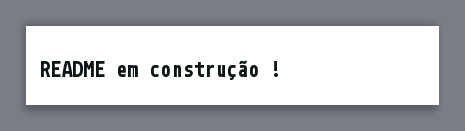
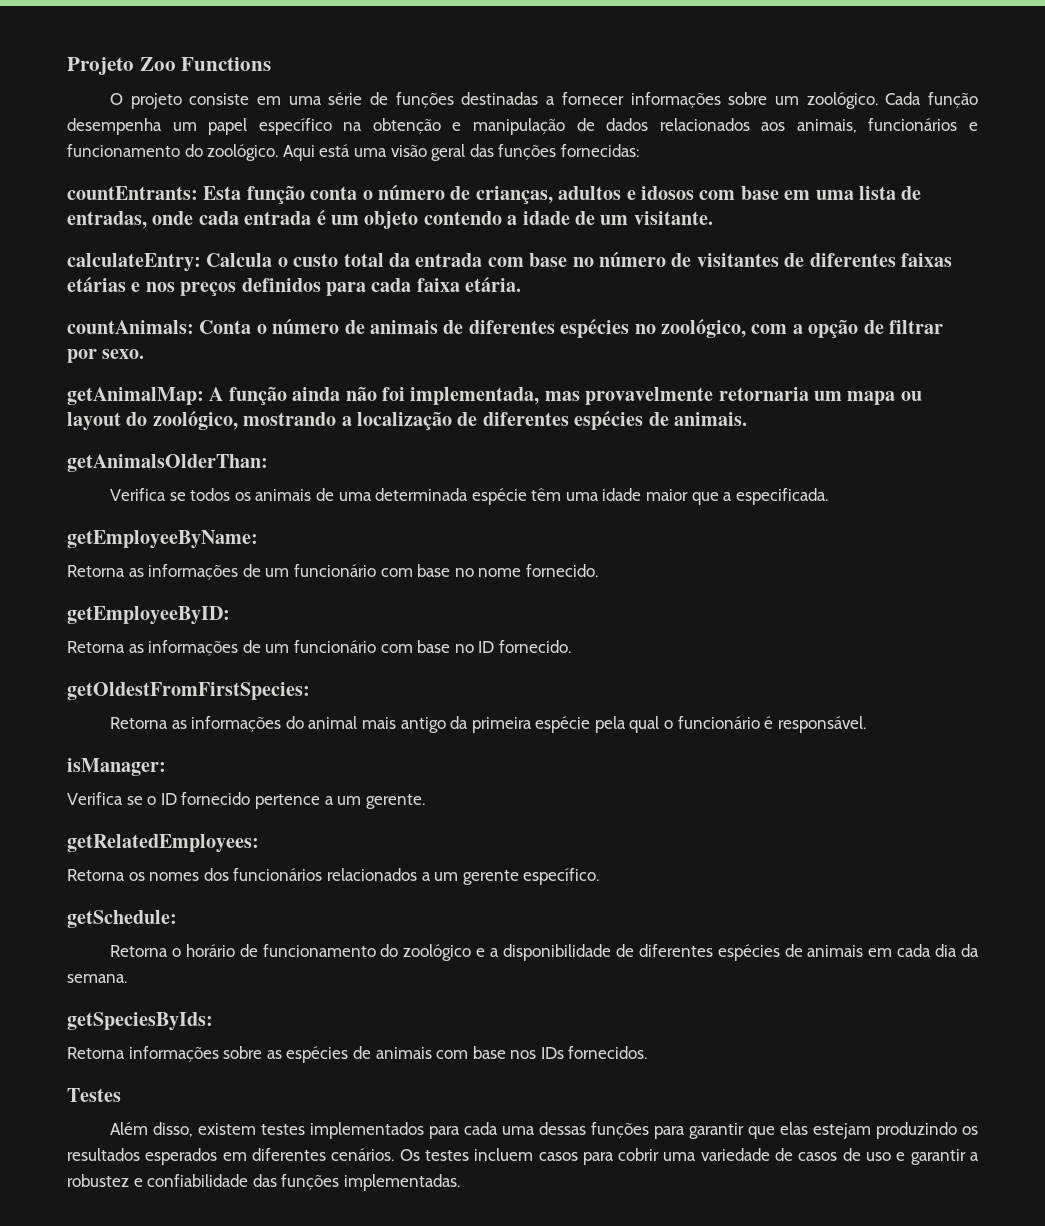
- README em construção !
+ Projeto Zoo Functions
+ O projeto consiste em uma série de funções destinadas a fornecer informações sobre um zoológico. Cada função desempenha um papel específico na obtenção e manipulação de dados relacionados aos animais, funcionários e funcionamento do zoológico. Aqui está uma visão geral das funções fornecidas:
+ countEntrants: Esta função conta o número de crianças, adultos e idosos com base em uma lista de entradas, onde cada entrada é um objeto contendo a idade de um visitante.
+ calculateEntry: Calcula o custo total da entrada com base no número de visitantes de diferentes faixas etárias e nos preços definidos para cada faixa etária.
+ countAnimals: Conta o número de animais de diferentes espécies no zoológico, com a opção de filtrar por sexo.
+ getAnimalMap: A função ainda não foi implementada, mas provavelmente retornaria um mapa ou layout do zoológico, mostrando a localização de diferentes espécies de animais.
+ getAnimalsOlderThan:
+ Verifica se todos os animais de uma determinada espécie têm uma idade maior que a especificada.
+ getEmployeeByName:
+ Retorna as informações de um funcionário com base no nome fornecido.
+ getEmployeeByID:
+ Retorna as informações de um funcionário com base no ID fornecido.
+ getOldestFromFirstSpecies:
+ Retorna as informações do animal mais antigo da primeira espécie pela qual o funcionário é responsável.
+ isManager:
+ Verifica se o ID fornecido pertence a um gerente.
+ getRelatedEmployees:
+ Retorna os nomes dos funcionários relacionados a um gerente específico.
+ getSchedule:
+ Retorna o horário de funcionamento do zoológico e a disponibilidade de diferentes espécies de animais em cada dia da semana.
+ getSpeciesByIds:
+ Retorna informações sobre as espécies de animais com base nos IDs fornecidos.
+ Testes
+ Além disso, existem testes implementados para cada uma dessas funções para garantir que elas estejam produzindo os resultados esperados em diferentes cenários. Os testes incluem casos para cobrir uma variedade de casos de uso e garantir a robustez e confiabilidade das funções implementadas.

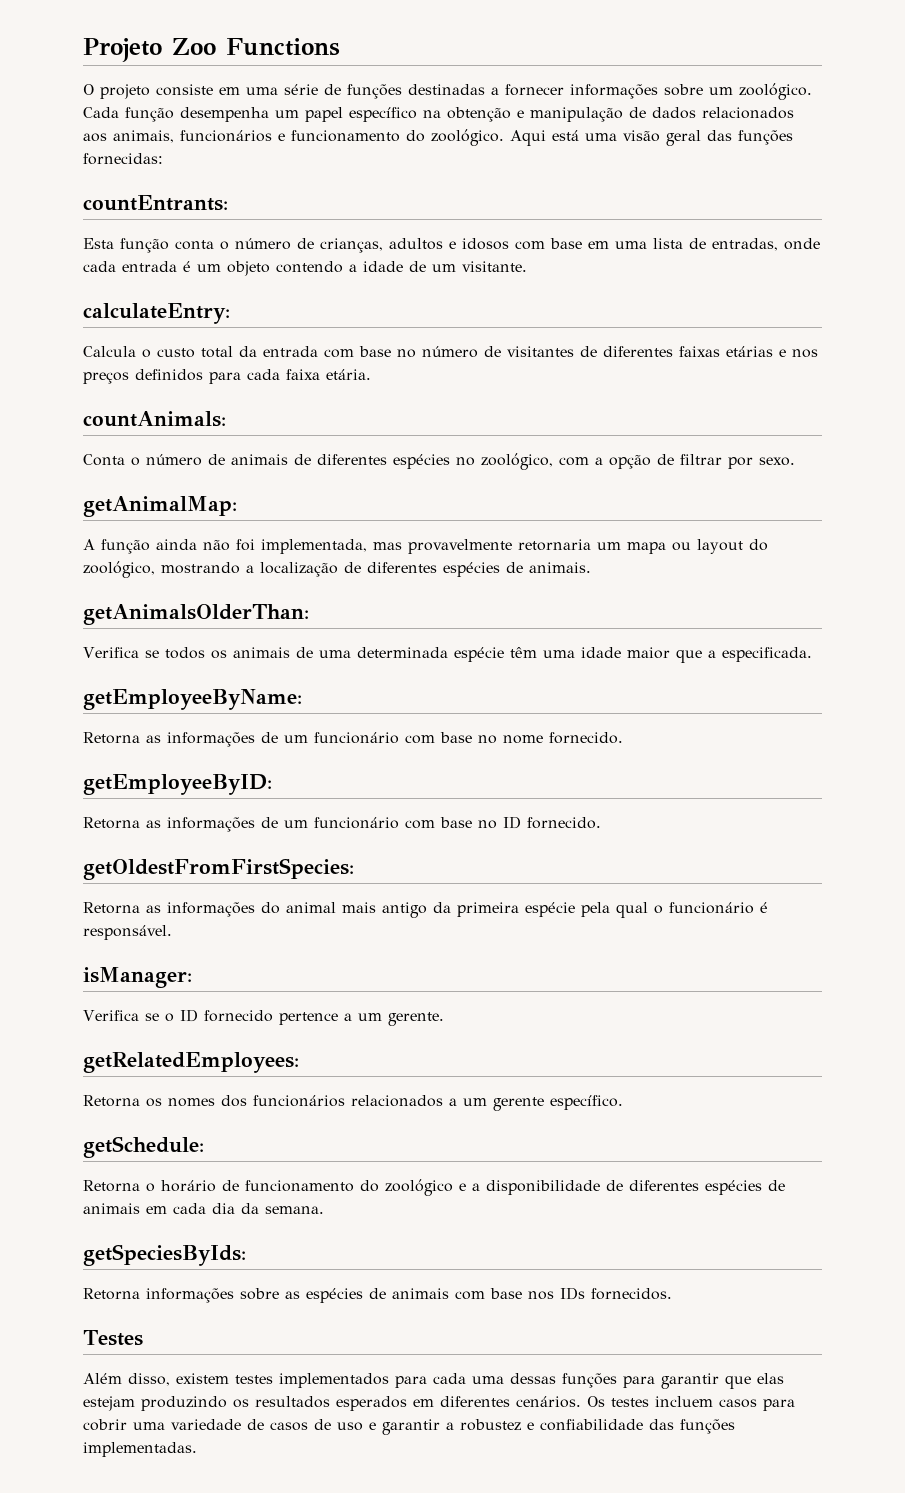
- countEntrants: Esta função conta o número de crianças, adultos e idosos com base em uma lista de entradas, onde cada entrada é um objeto contendo a idade de um visitante.
+ countEntrants:
+ Esta função conta o número de crianças, adultos e idosos com base em uma lista de entradas, onde cada entrada é um objeto contendo a idade de um visitante.
- calculateEntry: Calcula o custo total da entrada com base no número de visitantes de diferentes faixas etárias e nos preços definidos para cada faixa etária.
+ calculateEntry:
+ Calcula o custo total da entrada com base no número de visitantes de diferentes faixas etárias e nos preços definidos para cada faixa etária.
- countAnimals: Conta o número de animais de diferentes espécies no zoológico, com a opção de filtrar por sexo.
+ countAnimals:
+ Conta o número de animais de diferentes espécies no zoológico, com a opção de filtrar por sexo.
- getAnimalMap: A função ainda não foi implementada, mas provavelmente retornaria um mapa ou layout do zoológico, mostrando a localização de diferentes espécies de animais.
+ getAnimalMap:
+ A função ainda não foi implementada, mas provavelmente retornaria um mapa ou layout do zoológico, mostrando a localização de diferentes espécies de animais.

